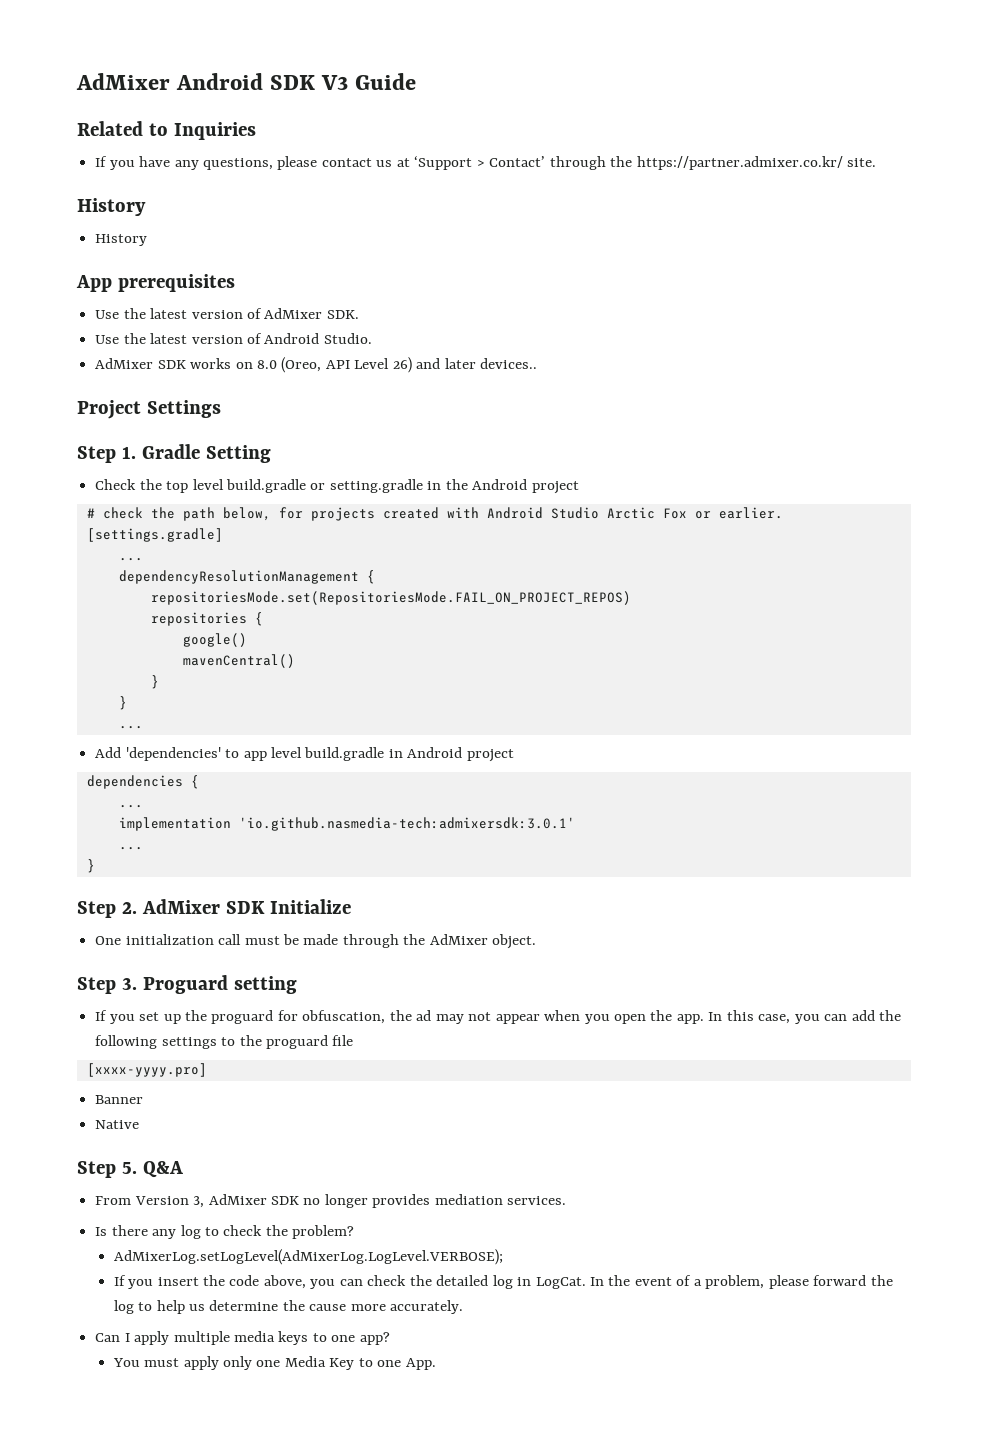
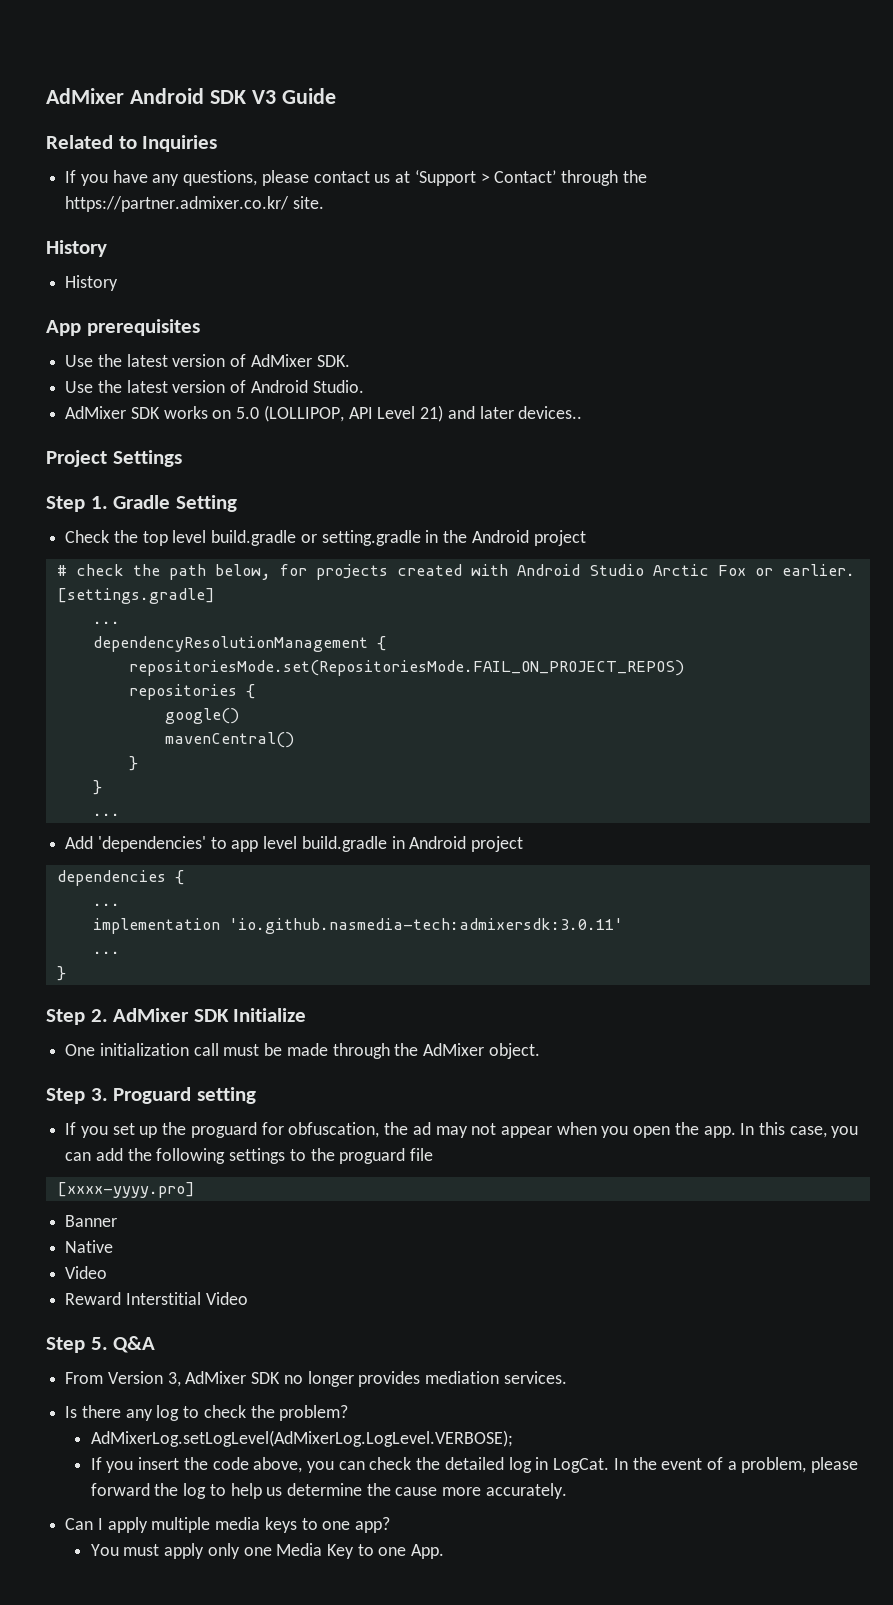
- AdMixer SDK works on 8.0 (Oreo, API Level 26) and later devices..
+ AdMixer SDK works on 5.0 (LOLLIPOP, API Level 21) and later devices..
- implementation 'io.github.nasmedia-tech:admixersdk:3.0.1'
+ implementation 'io.github.nasmedia-tech:admixersdk:3.0.11'
  Native
+ Video
+ Reward Interstitial Video

